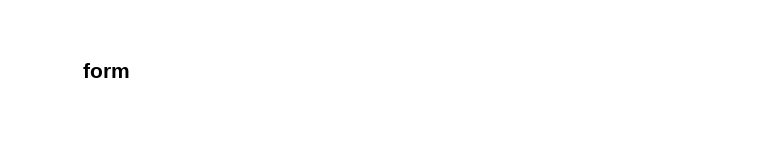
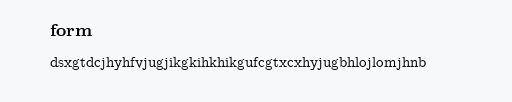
+ dsxgtdcjhyhfvjugjikgkihkhikgufcgtxcxhyjugbhlojlomjhnb

